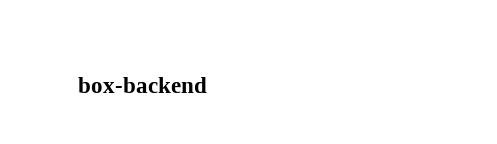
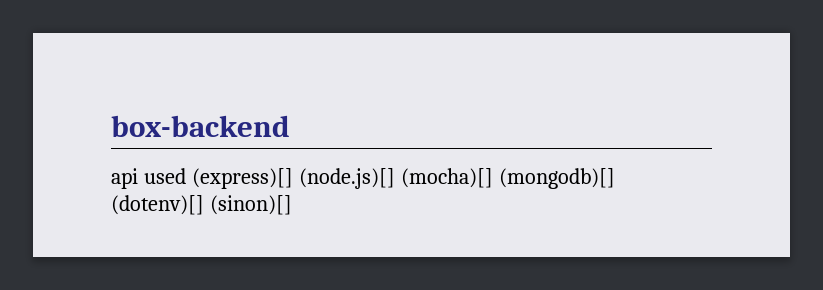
+ api used (express)[] (node.js)[] (mocha)[] (mongodb)[] (dotenv)[] (sinon)[]

